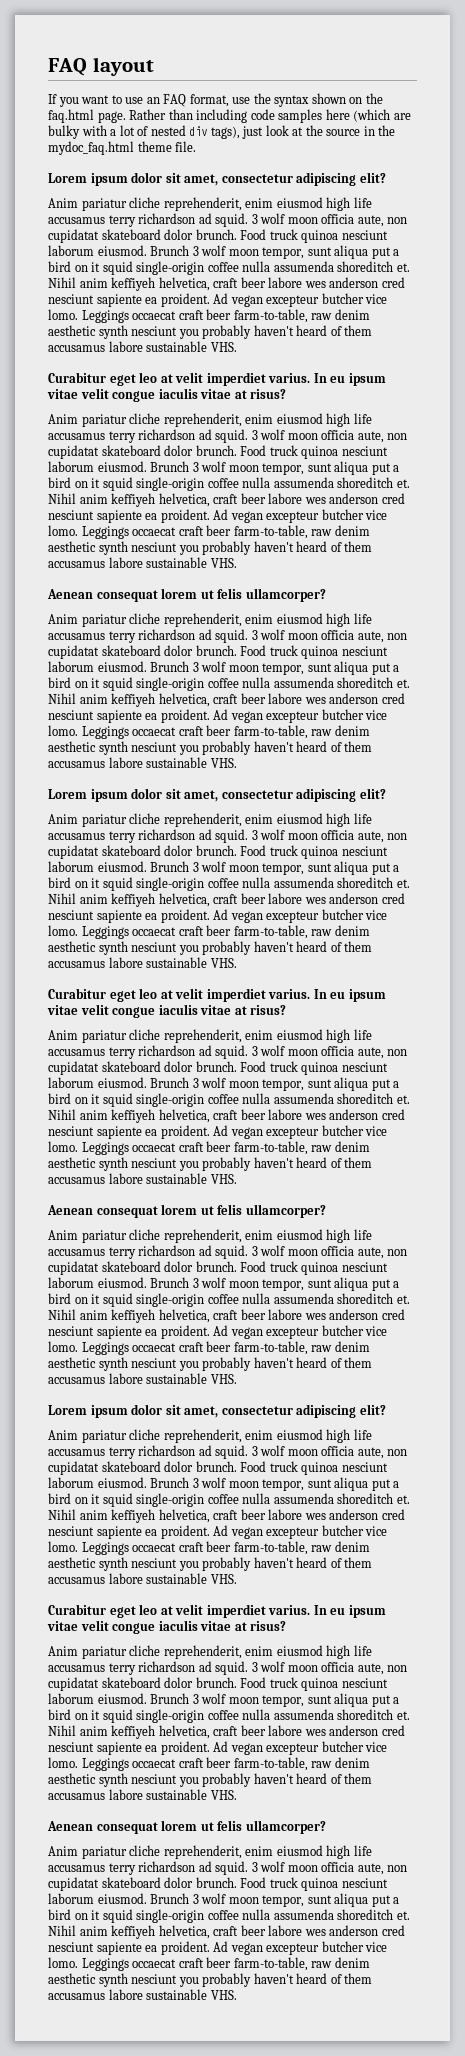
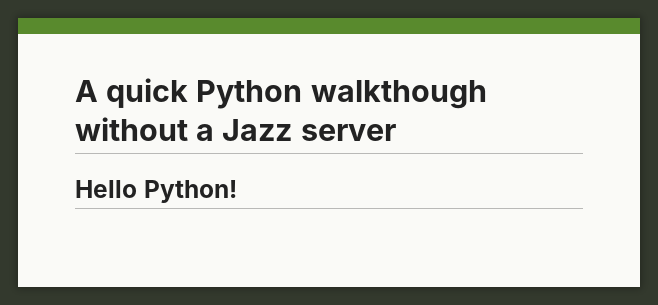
- FAQ layout
- If you want to use an FAQ format, use the syntax shown on the faq.html page. Rather than including code samples here (which are bulky with a lot of nested div tags), just look at the source in the mydoc_faq.html theme file.
- Lorem ipsum dolor sit amet, consectetur adipiscing elit?
- Anim pariatur cliche reprehenderit, enim eiusmod high life accusamus terry richardson ad squid. 3 wolf moon officia aute, non cupidatat skateboard dolor brunch. Food truck quinoa nesciunt laborum eiusmod. Brunch 3 wolf moon tempor, sunt aliqua put a bird on it squid single-origin coffee nulla assumenda shoreditch et. Nihil anim keffiyeh helvetica, craft beer labore wes anderson cred nesciunt sapiente ea proident. Ad vegan excepteur butcher vice lomo. Leggings occaecat craft beer farm-to-table, raw denim aesthetic synth nesciunt you probably haven't heard of them accusamus labore sustainable VHS.
- Curabitur eget leo at velit imperdiet varius. In eu ipsum vitae velit congue iaculis vitae at risus?
- Anim pariatur cliche reprehenderit, enim eiusmod high life accusamus terry richardson ad squid. 3 wolf moon officia aute, non cupidatat skateboard dolor brunch. Food truck quinoa nesciunt laborum eiusmod. Brunch 3 wolf moon tempor, sunt aliqua put a bird on it squid single-origin coffee nulla assumenda shoreditch et. Nihil anim keffiyeh helvetica, craft beer labore wes anderson cred nesciunt sapiente ea proident. Ad vegan excepteur butcher vice lomo. Leggings occaecat craft beer farm-to-table, raw denim aesthetic synth nesciunt you probably haven't heard of them accusamus labore sustainable VHS.
- Aenean consequat lorem ut felis ullamcorper?
- Anim pariatur cliche reprehenderit, enim eiusmod high life accusamus terry richardson ad squid. 3 wolf moon officia aute, non cupidatat skateboard dolor brunch. Food truck quinoa nesciunt laborum eiusmod. Brunch 3 wolf moon tempor, sunt aliqua put a bird on it squid single-origin coffee nulla assumenda shoreditch et. Nihil anim keffiyeh helvetica, craft beer labore wes anderson cred nesciunt sapiente ea proident. Ad vegan excepteur butcher vice lomo. Leggings occaecat craft beer farm-to-table, raw denim aesthetic synth nesciunt you probably haven't heard of them accusamus labore sustainable VHS.
- Lorem ipsum dolor sit amet, consectetur adipiscing elit?
- Anim pariatur cliche reprehenderit, enim eiusmod high life accusamus terry richardson ad squid. 3 wolf moon officia aute, non cupidatat skateboard dolor brunch. Food truck quinoa nesciunt laborum eiusmod. Brunch 3 wolf moon tempor, sunt aliqua put a bird on it squid single-origin coffee nulla assumenda shoreditch et. Nihil anim keffiyeh helvetica, craft beer labore wes anderson cred nesciunt sapiente ea proident. Ad vegan excepteur butcher vice lomo. Leggings occaecat craft beer farm-to-table, raw denim aesthetic synth nesciunt you probably haven't heard of them accusamus labore sustainable VHS.
- Curabitur eget leo at velit imperdiet varius. In eu ipsum vitae velit congue iaculis vitae at risus?
- Anim pariatur cliche reprehenderit, enim eiusmod high life accusamus terry richardson ad squid. 3 wolf moon officia aute, non cupidatat skateboard dolor brunch. Food truck quinoa nesciunt laborum eiusmod. Brunch 3 wolf moon tempor, sunt aliqua put a bird on it squid single-origin coffee nulla assumenda shoreditch et. Nihil anim keffiyeh helvetica, craft beer labore wes anderson cred nesciunt sapiente ea proident. Ad vegan excepteur butcher vice lomo. Leggings occaecat craft beer farm-to-table, raw denim aesthetic synth nesciunt you probably haven't heard of them accusamus labore sustainable VHS.
- Aenean consequat lorem ut felis ullamcorper?
- Anim pariatur cliche reprehenderit, enim eiusmod high life accusamus terry richardson ad squid. 3 wolf moon officia aute, non cupidatat skateboard dolor brunch. Food truck quinoa nesciunt laborum eiusmod. Brunch 3 wolf moon tempor, sunt aliqua put a bird on it squid single-origin coffee nulla assumenda shoreditch et. Nihil anim keffiyeh helvetica, craft beer labore wes anderson cred nesciunt sapiente ea proident. Ad vegan excepteur butcher vice lomo. Leggings occaecat craft beer farm-to-table, raw denim aesthetic synth nesciunt you probably haven't heard of them accusamus labore sustainable VHS.
- Lorem ipsum dolor sit amet, consectetur adipiscing elit?
- Anim pariatur cliche reprehenderit, enim eiusmod high life accusamus terry richardson ad squid. 3 wolf moon officia aute, non cupidatat skateboard dolor brunch. Food truck quinoa nesciunt laborum eiusmod. Brunch 3 wolf moon tempor, sunt aliqua put a bird on it squid single-origin coffee nulla assumenda shoreditch et. Nihil anim keffiyeh helvetica, craft beer labore wes anderson cred nesciunt sapiente ea proident. Ad vegan excepteur butcher vice lomo. Leggings occaecat craft beer farm-to-table, raw denim aesthetic synth nesciunt you probably haven't heard of them accusamus labore sustainable VHS.
- Curabitur eget leo at velit imperdiet varius. In eu ipsum vitae velit congue iaculis vitae at risus?
- Anim pariatur cliche reprehenderit, enim eiusmod high life accusamus terry richardson ad squid. 3 wolf moon officia aute, non cupidatat skateboard dolor brunch. Food truck quinoa nesciunt laborum eiusmod. Brunch 3 wolf moon tempor, sunt aliqua put a bird on it squid single-origin coffee nulla assumenda shoreditch et. Nihil anim keffiyeh helvetica, craft beer labore wes anderson cred nesciunt sapiente ea proident. Ad vegan excepteur butcher vice lomo. Leggings occaecat craft beer farm-to-table, raw denim aesthetic synth nesciunt you probably haven't heard of them accusamus labore sustainable VHS.
- Aenean consequat lorem ut felis ullamcorper?
- Anim pariatur cliche reprehenderit, enim eiusmod high life accusamus terry richardson ad squid. 3 wolf moon officia aute, non cupidatat skateboard dolor brunch. Food truck quinoa nesciunt laborum eiusmod. Brunch 3 wolf moon tempor, sunt aliqua put a bird on it squid single-origin coffee nulla assumenda shoreditch et. Nihil anim keffiyeh helvetica, craft beer labore wes anderson cred nesciunt sapiente ea proident. Ad vegan excepteur butcher vice lomo. Leggings occaecat craft beer farm-to-table, raw denim aesthetic synth nesciunt you probably haven't heard of them accusamus labore sustainable VHS.
+ A quick Python walkthough without a Jazz server
+ Hello Python!

